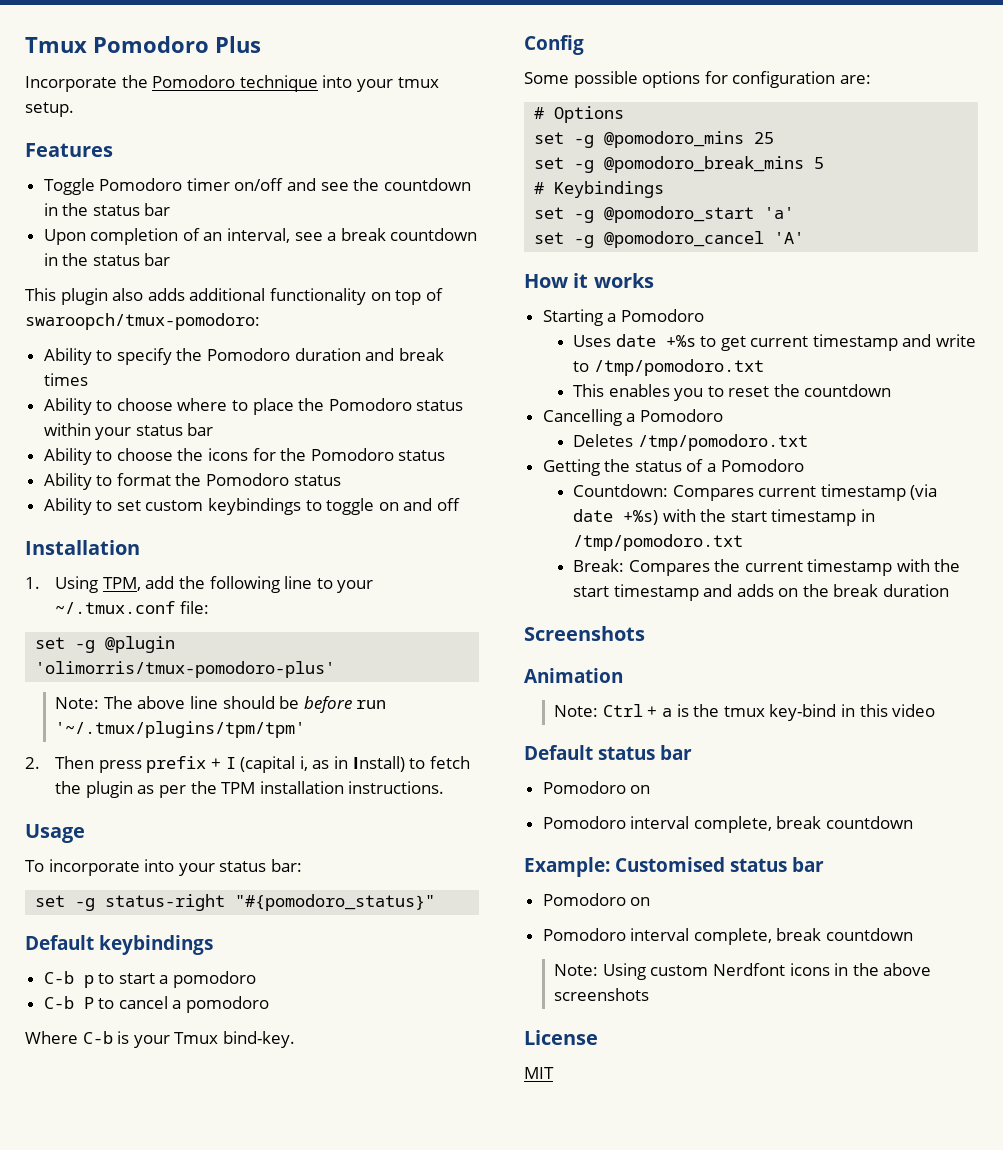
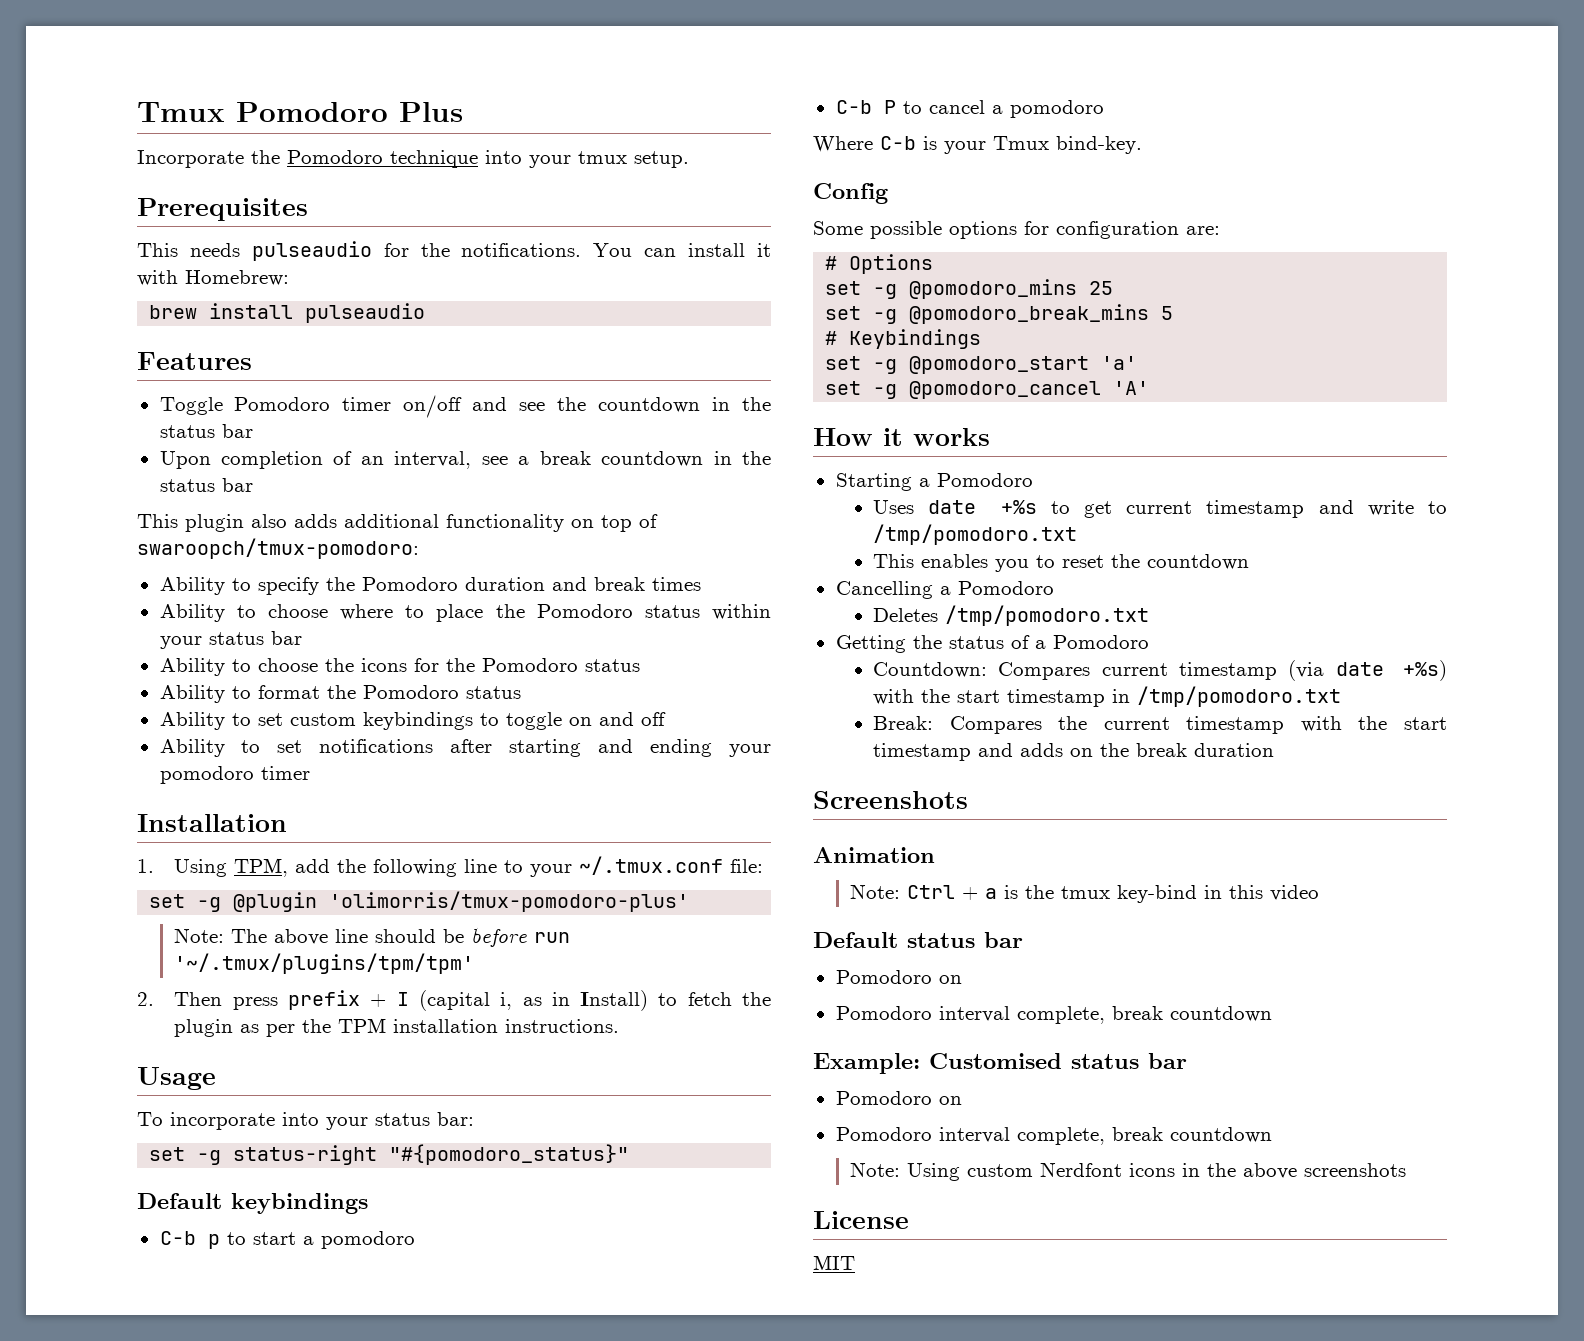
+ Prerequisites
+ This needs pulseaudio for the notifications. You can install it with Homebrew:
+ brew install pulseaudio
+ Ability to set notifications after starting and ending your pomodoro timer

